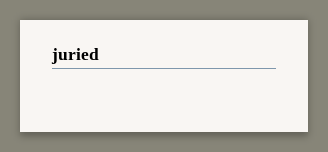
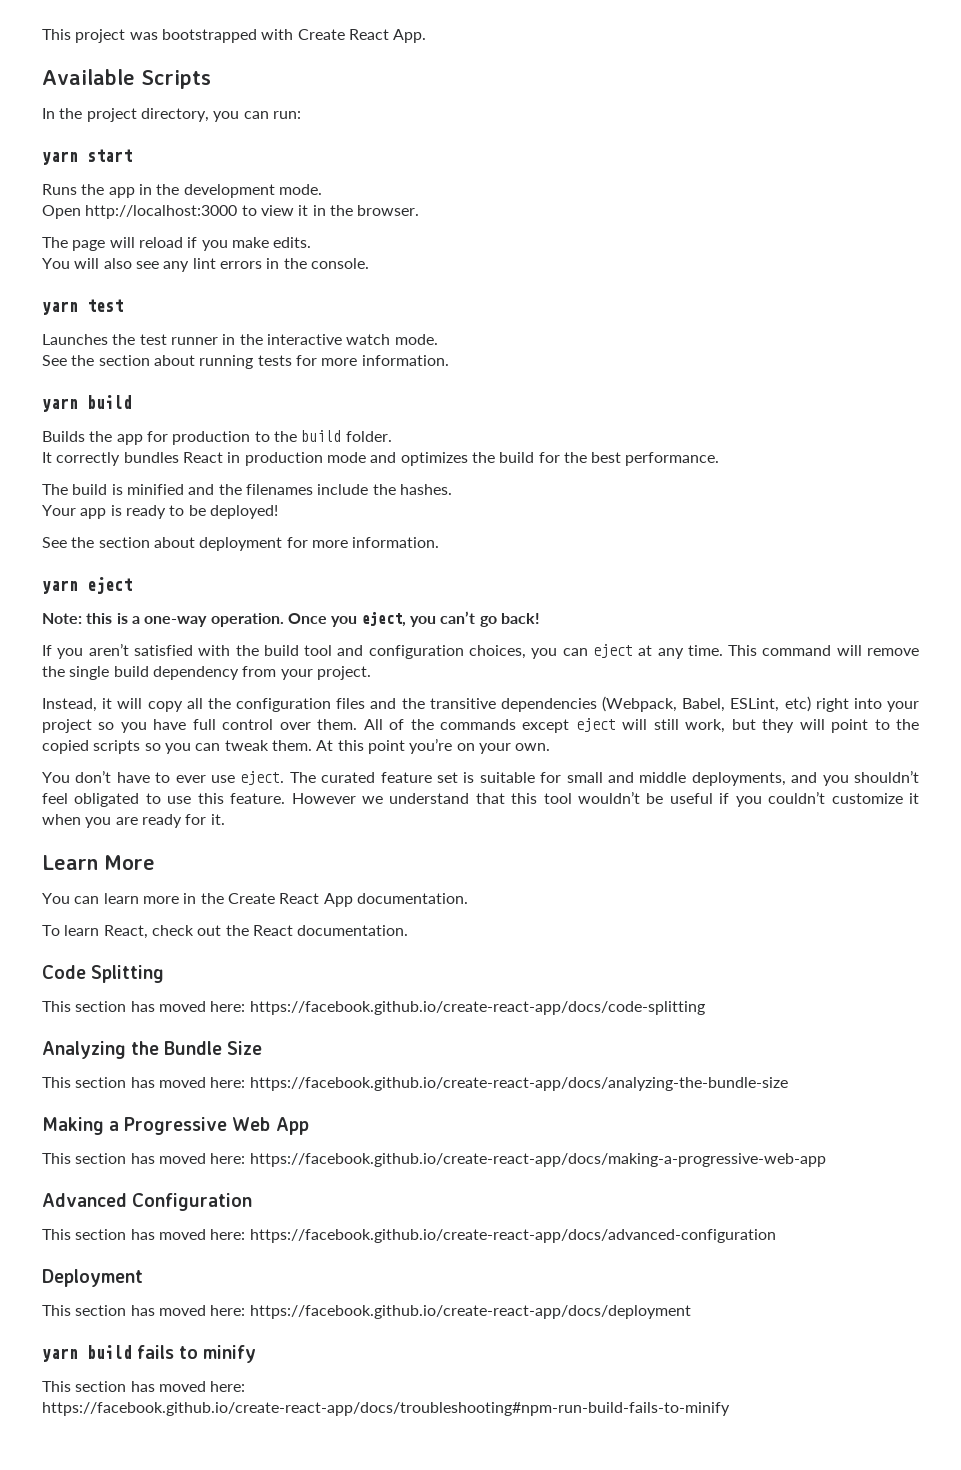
- juried
+ This project was bootstrapped with Create React App.
+ Available Scripts
+ In the project directory, you can run:
+ yarn start
+ Runs the app in the development mode.
+ Open http://localhost:3000 to view it in the browser.
+ The page will reload if you make edits.
+ You will also see any lint errors in the console.
+ yarn test
+ Launches the test runner in the interactive watch mode.
+ See the section about running tests for more information.
+ yarn build
+ Builds the app for production to the build folder.
+ It correctly bundles React in production mode and optimizes the build for the best performance.
+ The build is minified and the filenames include the hashes.
+ Your app is ready to be deployed!
+ See the section about deployment for more information.
+ yarn eject
+ Note: this is a one-way operation. Once you eject, you can’t go back!
+ If you aren’t satisfied with the build tool and configuration choices, you can eject at any time. This command will remove the single build dependency from your project.
+ Instead, it will copy all the configuration files and the transitive dependencies (Webpack, Babel, ESLint, etc) right into your project so you have full control over them. All of the commands except eject will still work, but they will point to the copied scripts so you can tweak them. At this point you’re on your own.
+ You don’t have to ever use eject. The curated feature set is suitable for small and middle deployments, and you shouldn’t feel obligated to use this feature. However we understand that this tool wouldn’t be useful if you couldn’t customize it when you are ready for it.
+ Learn More
+ You can learn more in the Create React App documentation.
+ To learn React, check out the React documentation.
+ Code Splitting
+ This section has moved here: https://facebook.github.io/create-react-app/docs/code-splitting
+ Analyzing the Bundle Size
+ This section has moved here: https://facebook.github.io/create-react-app/docs/analyzing-the-bundle-size
+ Making a Progressive Web App
+ This section has moved here: https://facebook.github.io/create-react-app/docs/making-a-progressive-web-app
+ Advanced Configuration
+ This section has moved here: https://facebook.github.io/create-react-app/docs/advanced-configuration
+ Deployment
+ This section has moved here: https://facebook.github.io/create-react-app/docs/deployment
+ yarn build fails to minify
+ This section has moved here: https://facebook.github.io/create-react-app/docs/troubleshooting#npm-run-build-fails-to-minify

